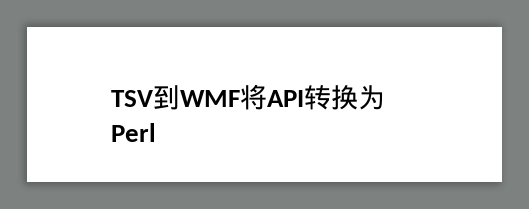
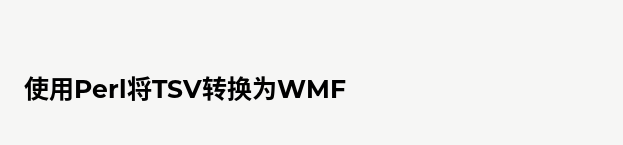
- TSV到WMF将API转换为Perl
+ 使用Perl将TSV转换为WMF

